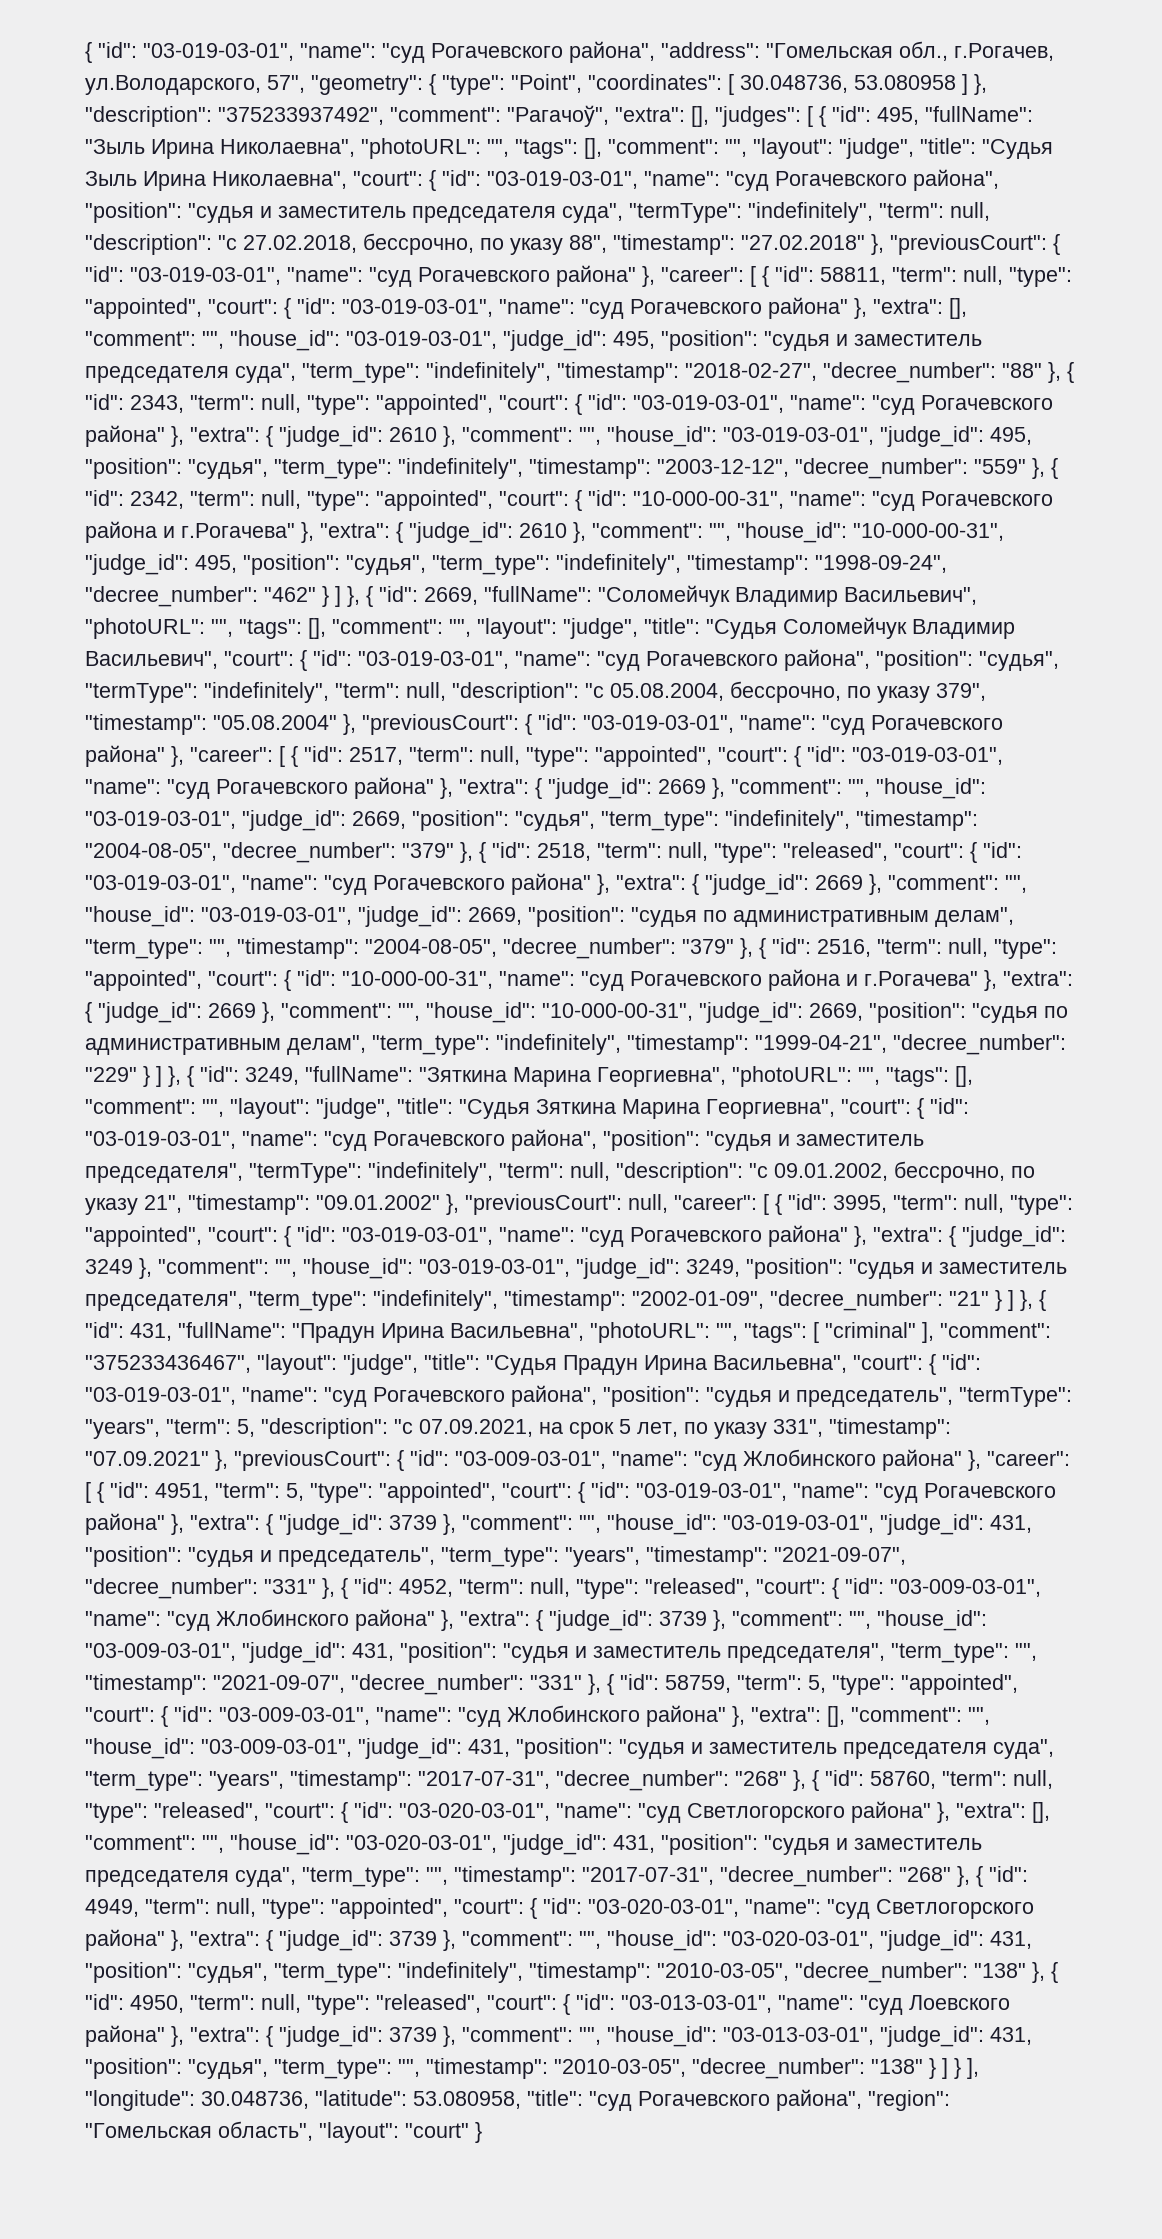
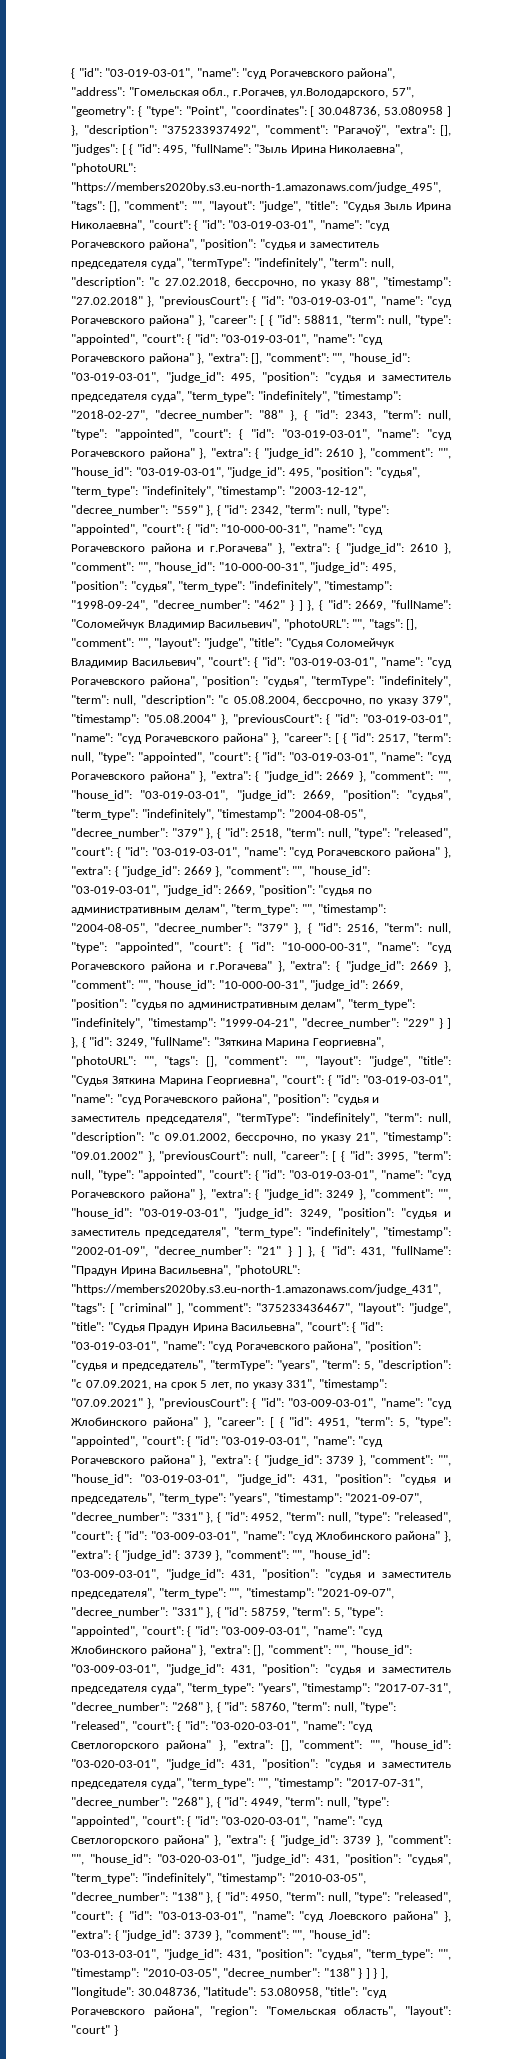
- "Зыль Ирина Николаевна", "photoURL": "", "tags":
+ "Зыль Ирина Николаевна", "photoURL": "https://members2020by.s3.eu-north-1.amazonaws.com/judge_495", "tags":
- "Прадун Ирина Васильевна", "photoURL": "", "tags":
+ "Прадун Ирина Васильевна", "photoURL": "https://members2020by.s3.eu-north-1.amazonaws.com/judge_431", "tags":

